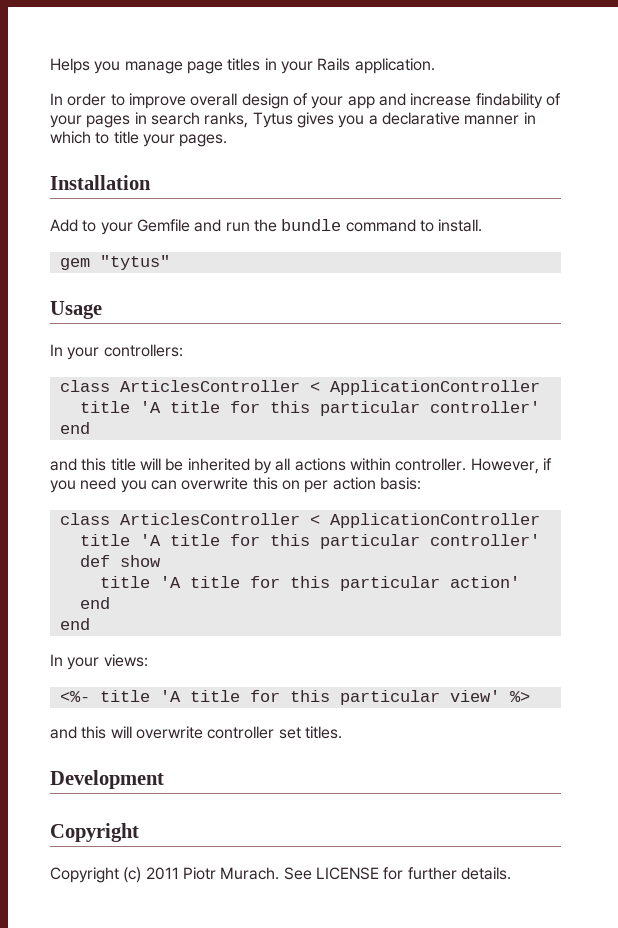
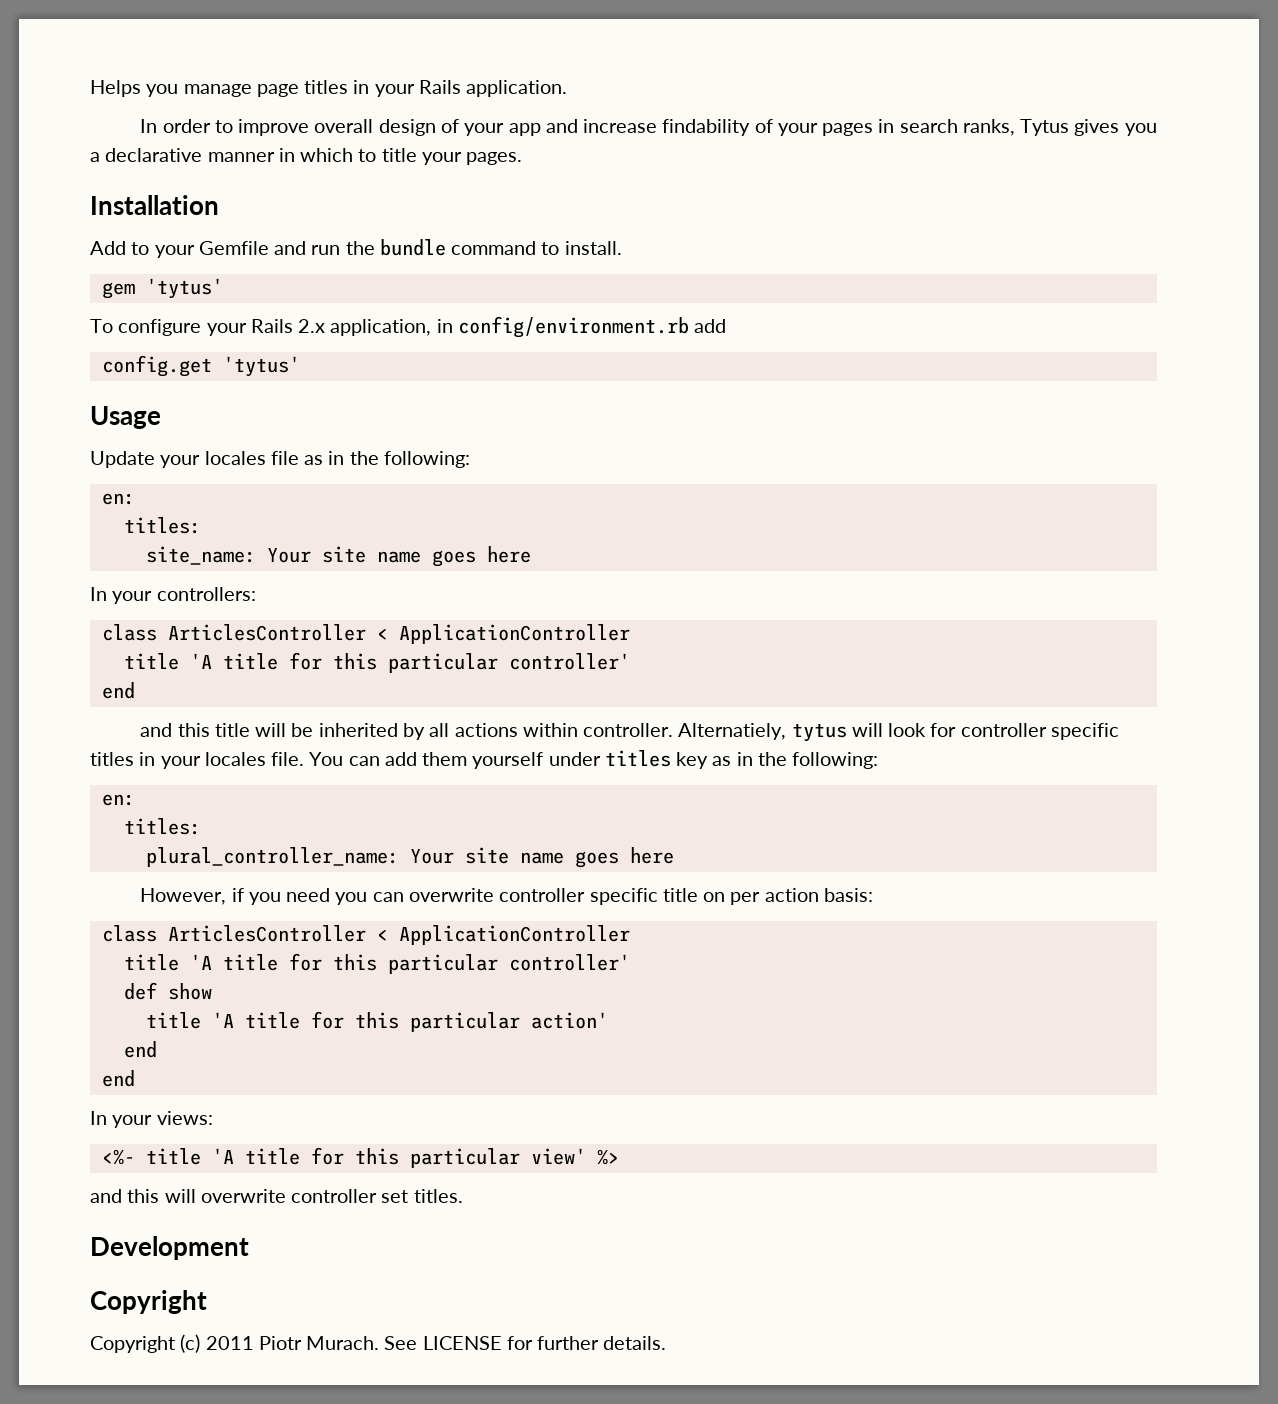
- gem "tytus"
+ gem 'tytus'
+ To configure your Rails 2.x application, in config/environment.rb add
+ config.get 'tytus'
  Usage
+ Update your locales file as in the following:
+ en:
+ titles:
+ site_name: Your site name goes here
- and this title will be inherited by all actions within controller. However, if you need you can overwrite this on per action basis:
+ and this title will be inherited by all actions within controller. Alternatiely, tytus will look for controller specific titles in your locales file. You can add them yourself under titles key as in the following:
+ en:
+ titles:
+ plural_controller_name: Your site name goes here
+ However, if you need you can overwrite controller specific title on per action basis:

